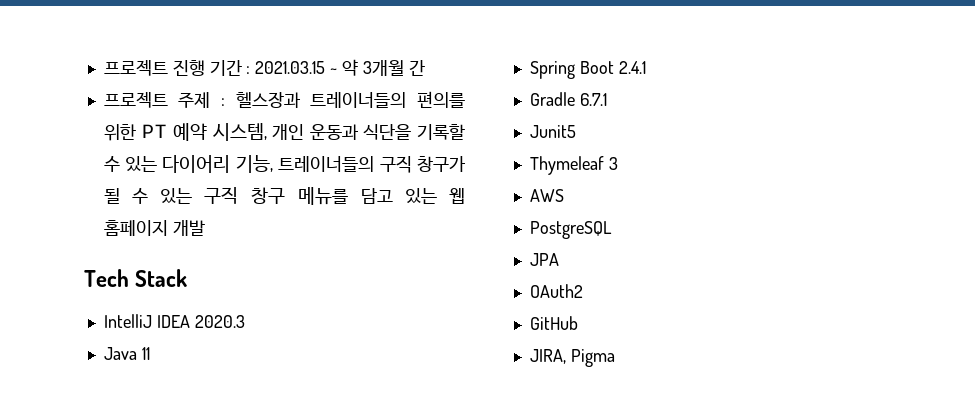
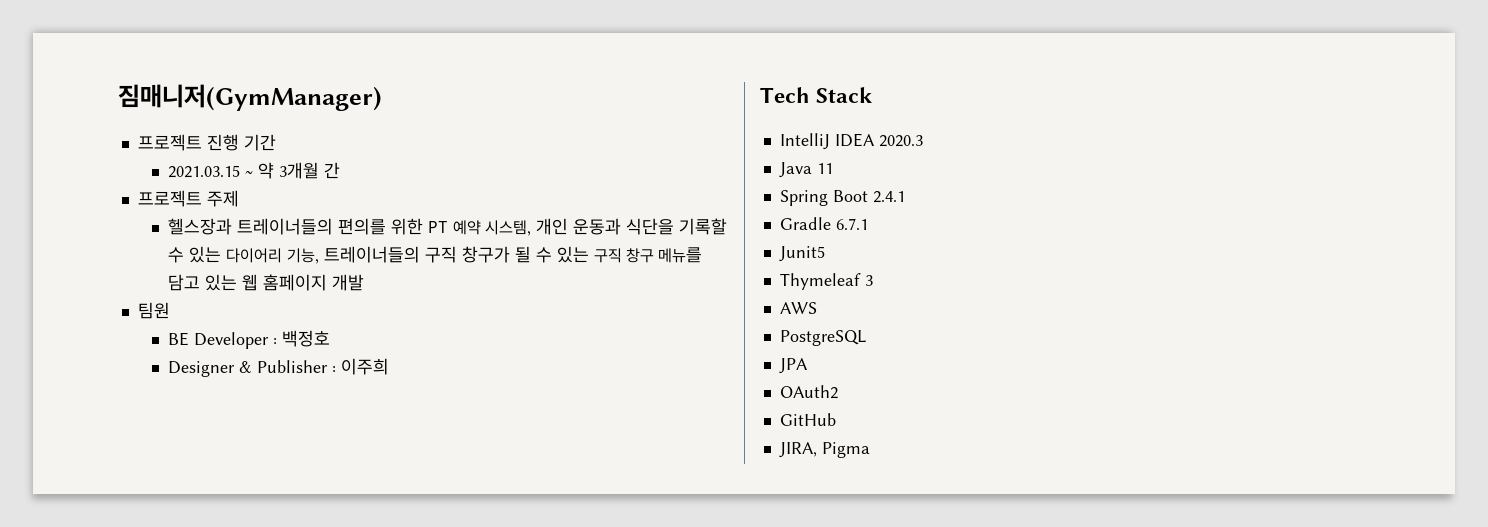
+ 짐매니저(GymManager)
- 프로젝트 진행 기간 : 2021.03.15 ~ 약 3개월 간
+ 프로젝트 진행 기간
+ 2021.03.15 ~ 약 3개월 간
- 프로젝트 주제 : 헬스장과 트레이너들의 편의를 위한 PT 예약 시스템, 개인 운동과 식단을 기록할 수 있는 다이어리 기능, 트레이너들의 구직 창구가 될 수 있는 구직 창구 메뉴를 담고 있는 웹 홈페이지 개발
+ 프로젝트 주제
+ 헬스장과 트레이너들의 편의를 위한 PT 예약 시스템, 개인 운동과 식단을 기록할 수 있는 다이어리 기능, 트레이너들의 구직 창구가 될 수 있는 구직 창구 메뉴를 담고 있는 웹 홈페이지 개발
+ 팀원
+ BE Developer : 백정호
+ Designer & Publisher : 이주희

